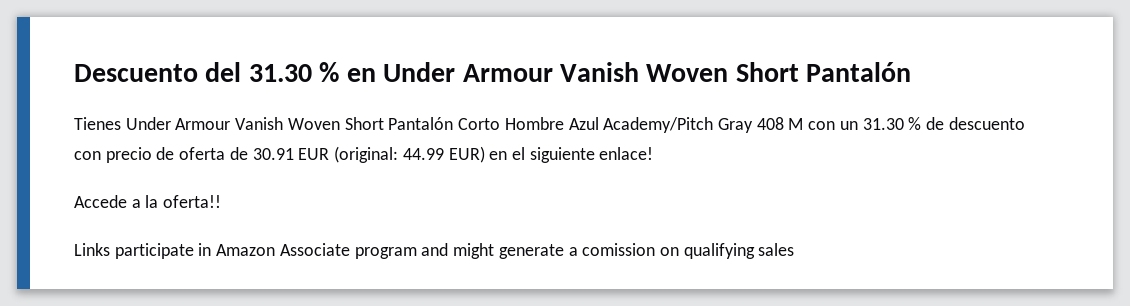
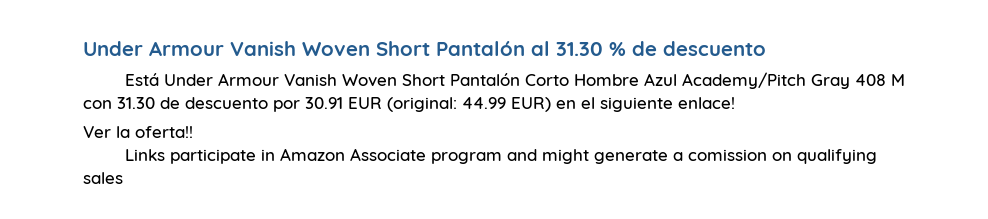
- Descuento del 31.30 % en Under Armour Vanish Woven Short Pantalón
- Tienes Under Armour Vanish Woven Short Pantalón Corto Hombre Azul Academy/Pitch Gray 408 M con un 31.30 % de descuento con precio de oferta de 30.91 EUR (original: 44.99 EUR) en el siguiente enlace!
+ Under Armour Vanish Woven Short Pantalón al 31.30 % de descuento
+ Está Under Armour Vanish Woven Short Pantalón Corto Hombre Azul Academy/Pitch Gray 408 M con 31.30 de descuento por 30.91 EUR (original: 44.99 EUR) en el siguiente enlace!
- Accede a la oferta!!
+ Ver la oferta!!

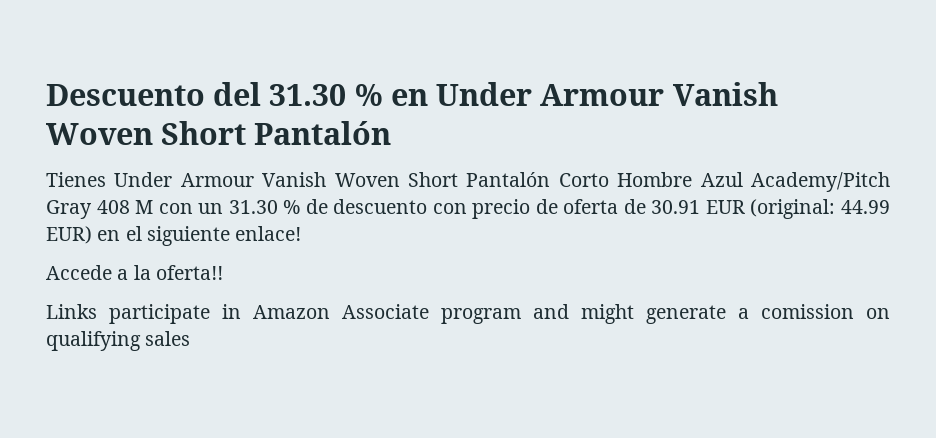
- Under Armour Vanish Woven Short Pantalón al 31.30 % de descuento
- Está Under Armour Vanish Woven Short Pantalón Corto Hombre Azul Academy/Pitch Gray 408 M con 31.30 de descuento por 30.91 EUR (original: 44.99 EUR) en el siguiente enlace!
+ Descuento del 31.30 % en Under Armour Vanish Woven Short Pantalón
+ Tienes Under Armour Vanish Woven Short Pantalón Corto Hombre Azul Academy/Pitch Gray 408 M con un 31.30 % de descuento con precio de oferta de 30.91 EUR (original: 44.99 EUR) en el siguiente enlace!
- Ver la oferta!!
+ Accede a la oferta!!

